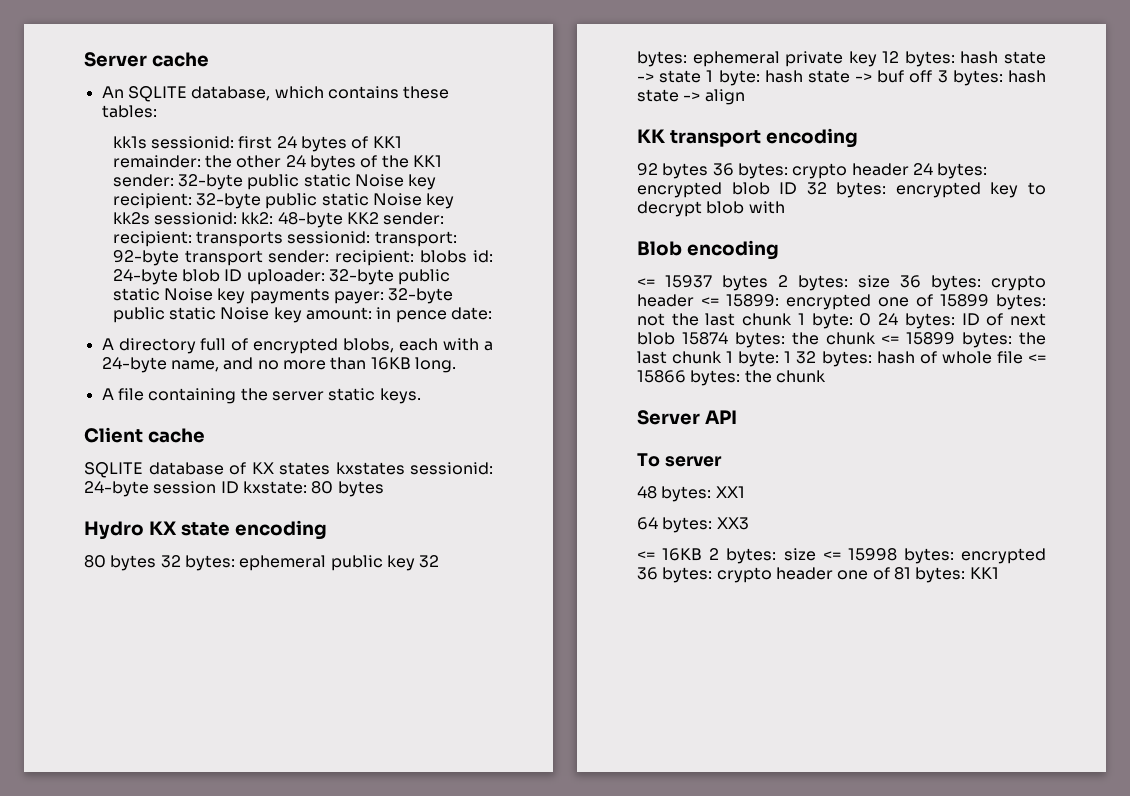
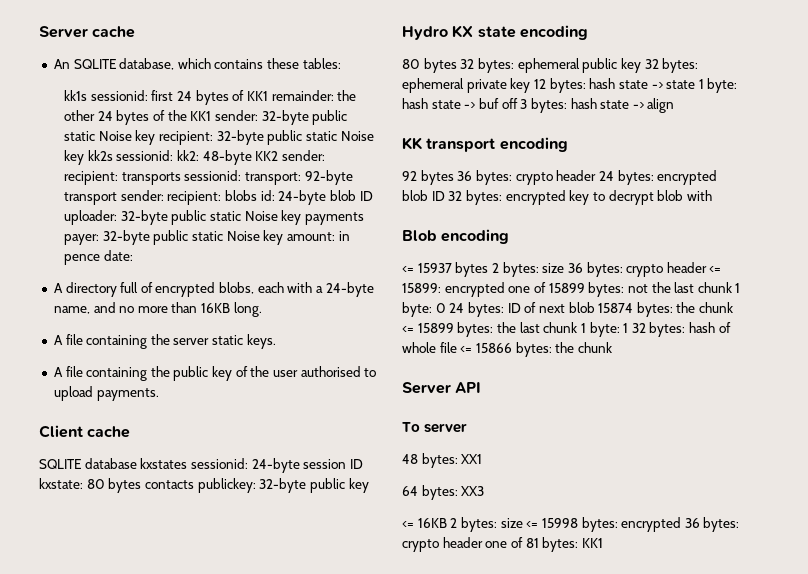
+ A file containing the public key of the user authorised to upload payments.
- SQLITE database of KX states kxstates sessionid: 24-byte session ID kxstate: 80 bytes
+ SQLITE database kxstates sessionid: 24-byte session ID kxstate: 80 bytes contacts publickey: 32-byte public key

